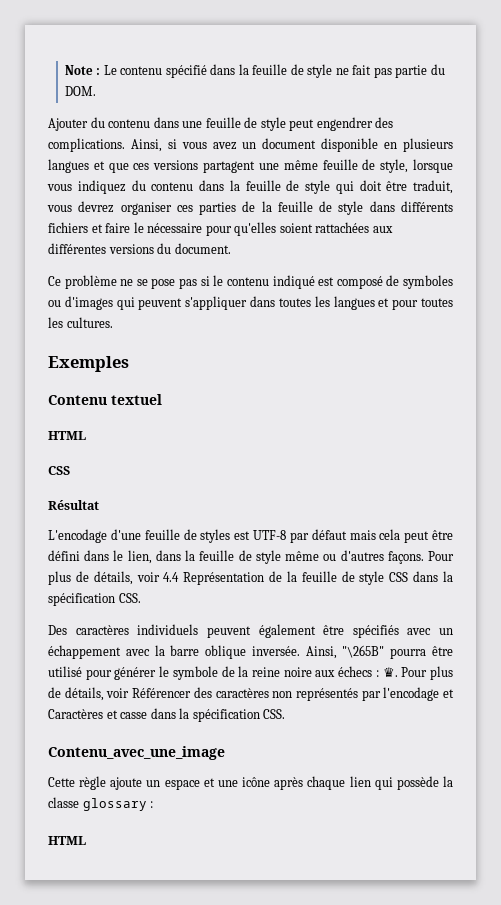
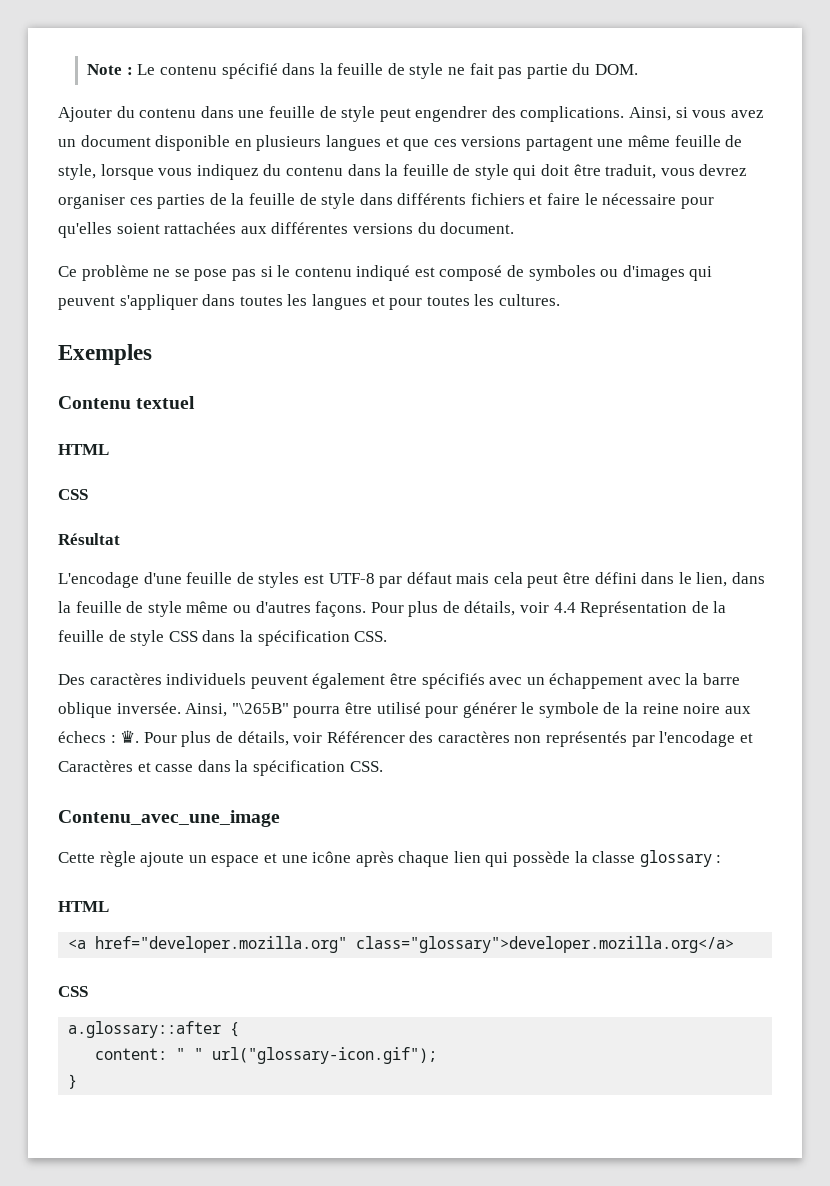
+ <a href="developer.mozilla.org" class="glossary">developer.mozilla.org</a>
+ CSS
+ a.glossary::after {
+ content: " " url("glossary-icon.gif");
+ }

